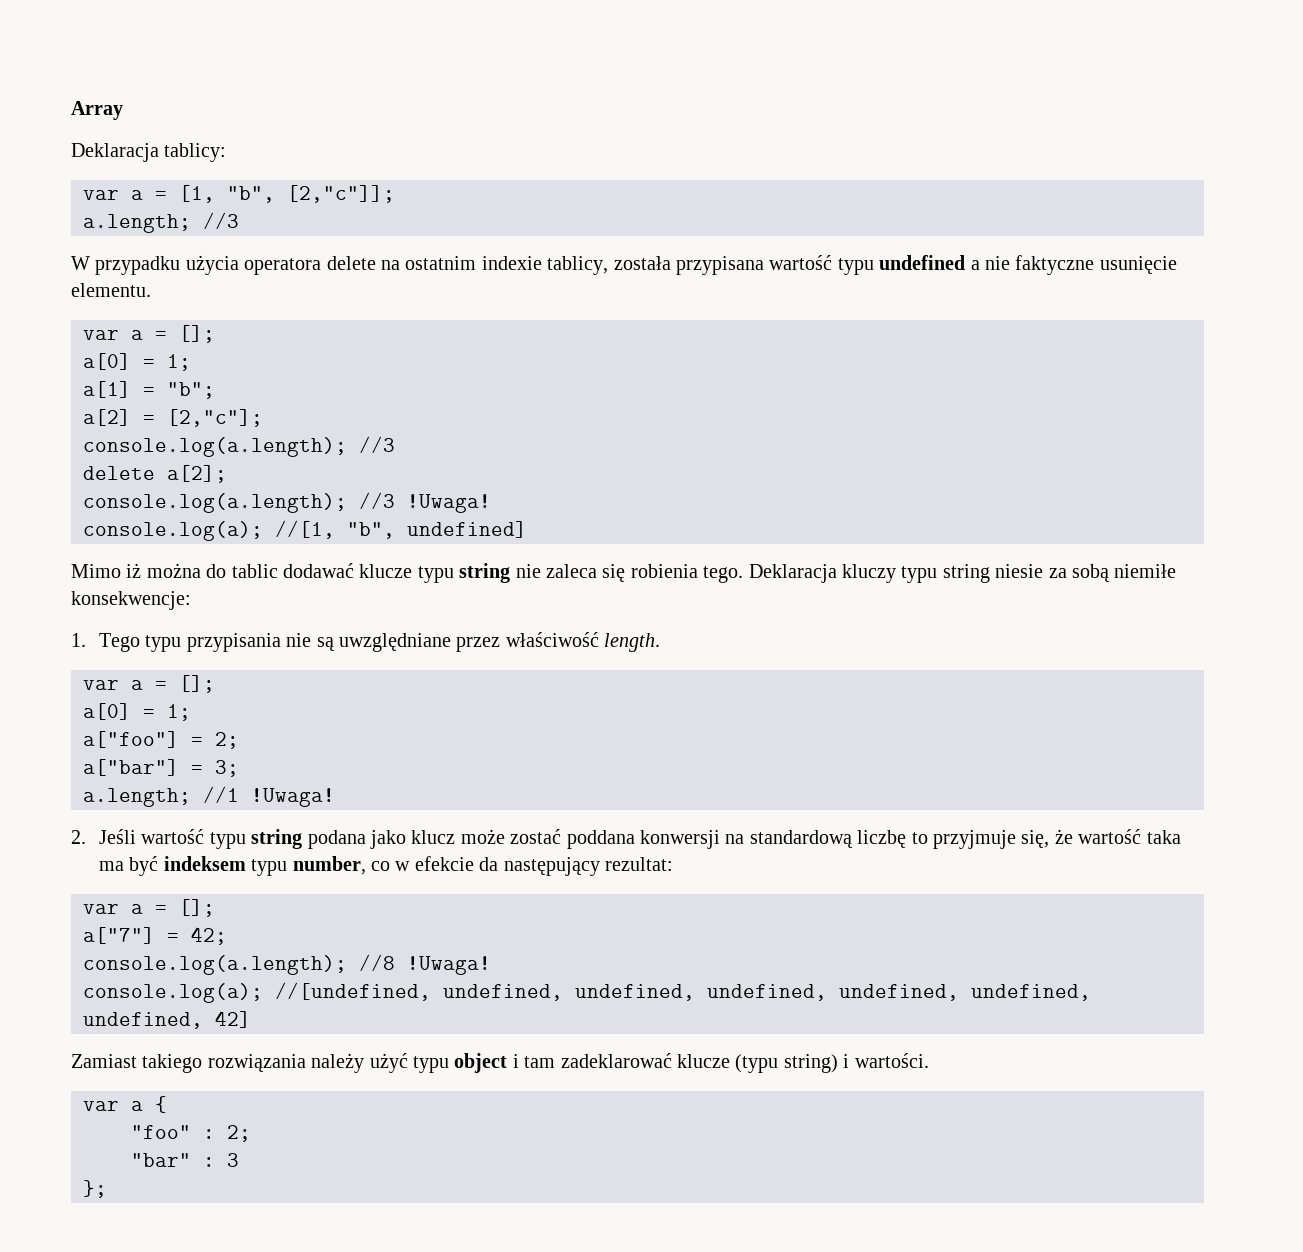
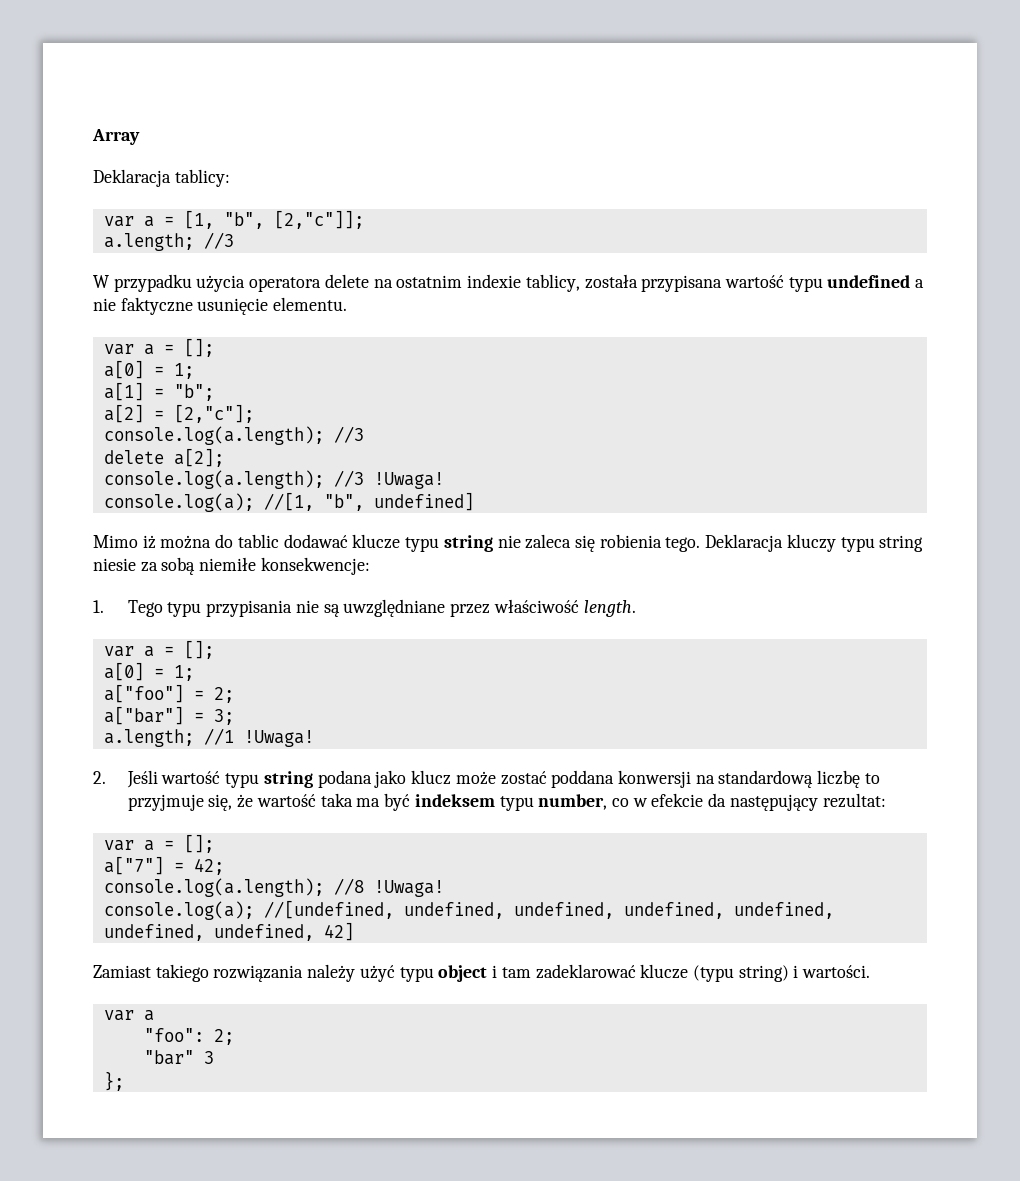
  Zamiast takiego rozwiązania należy użyć typu object i tam zadeklarować klucze (typu string) i wartości.
- var a {
- "foo" : 2;
+ var a
+ "foo": 2;
- "bar" : 3
+ "bar" 3

